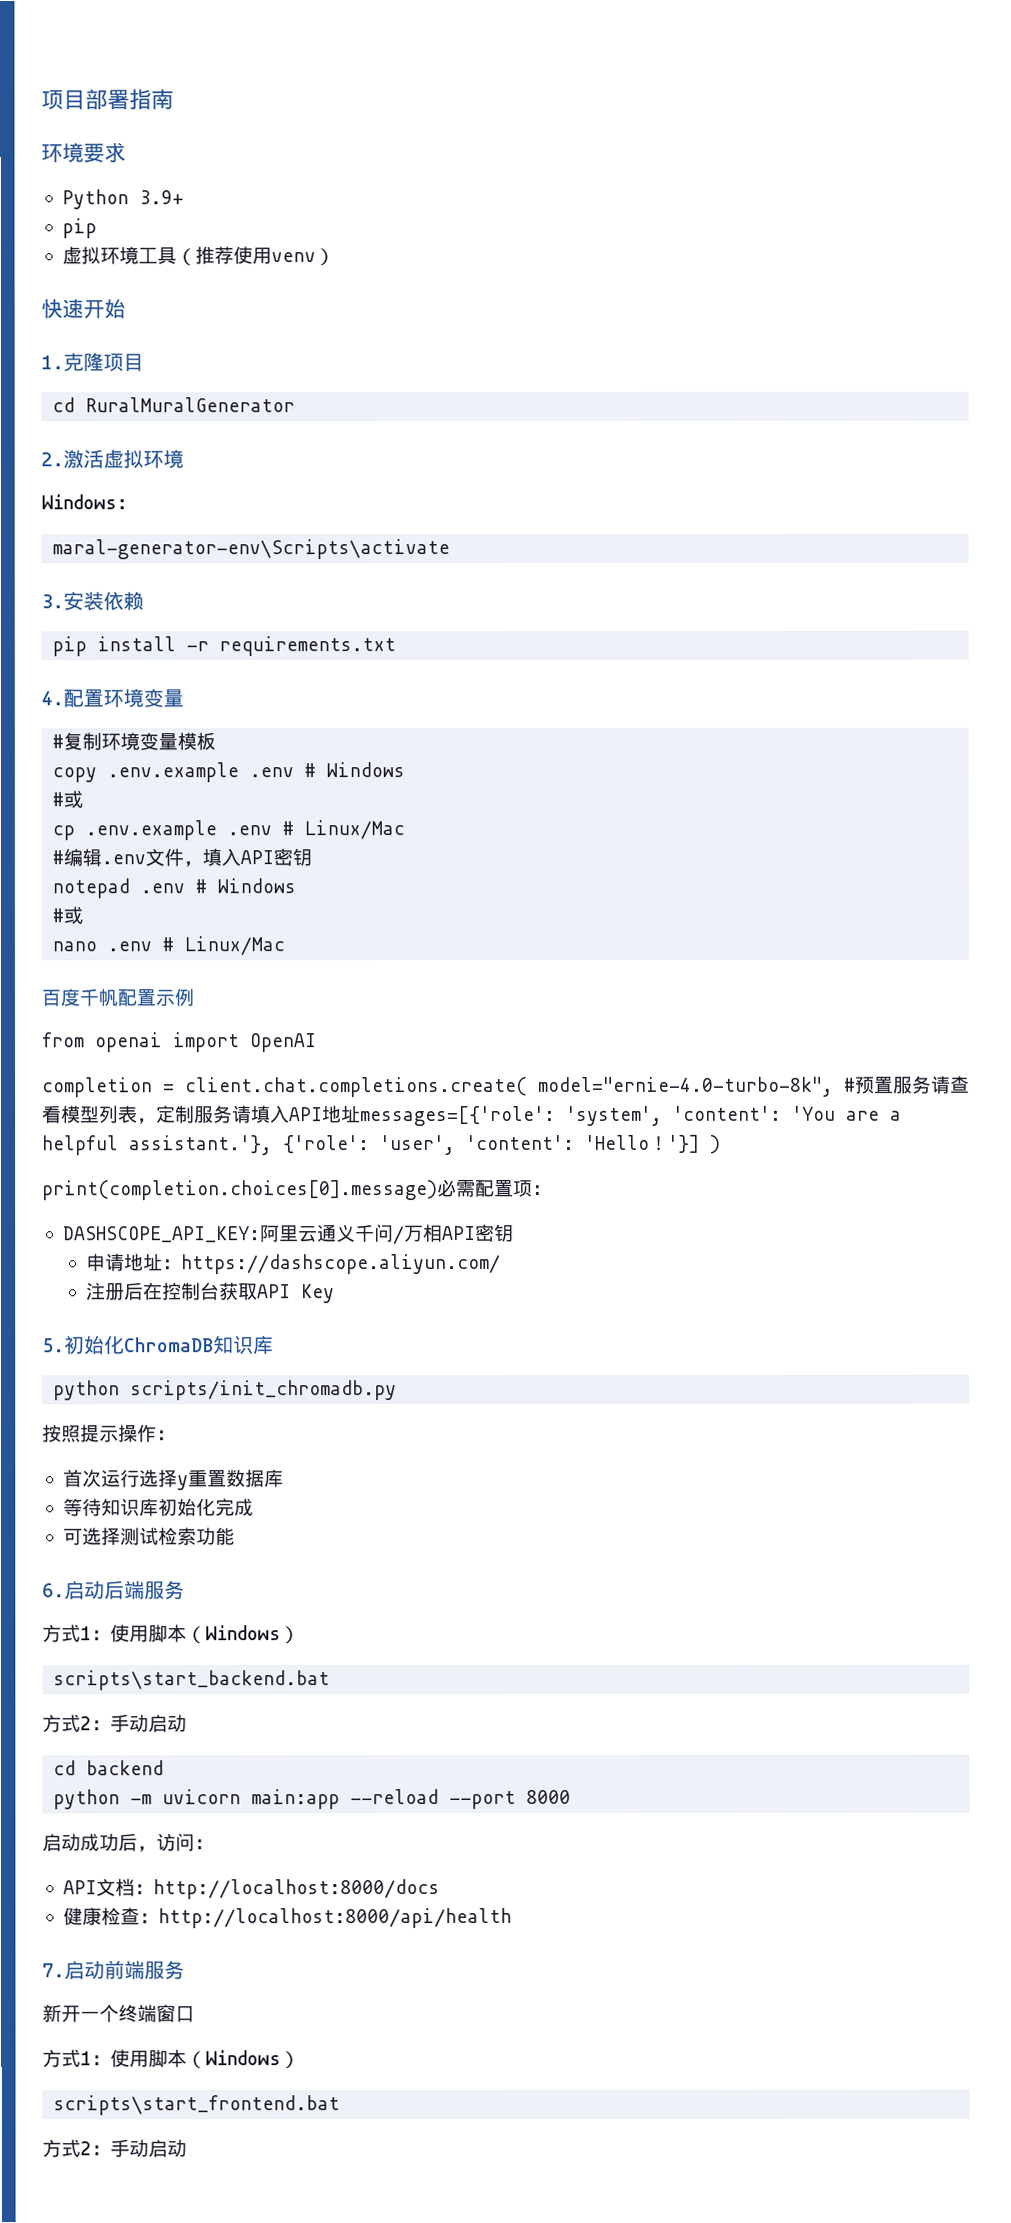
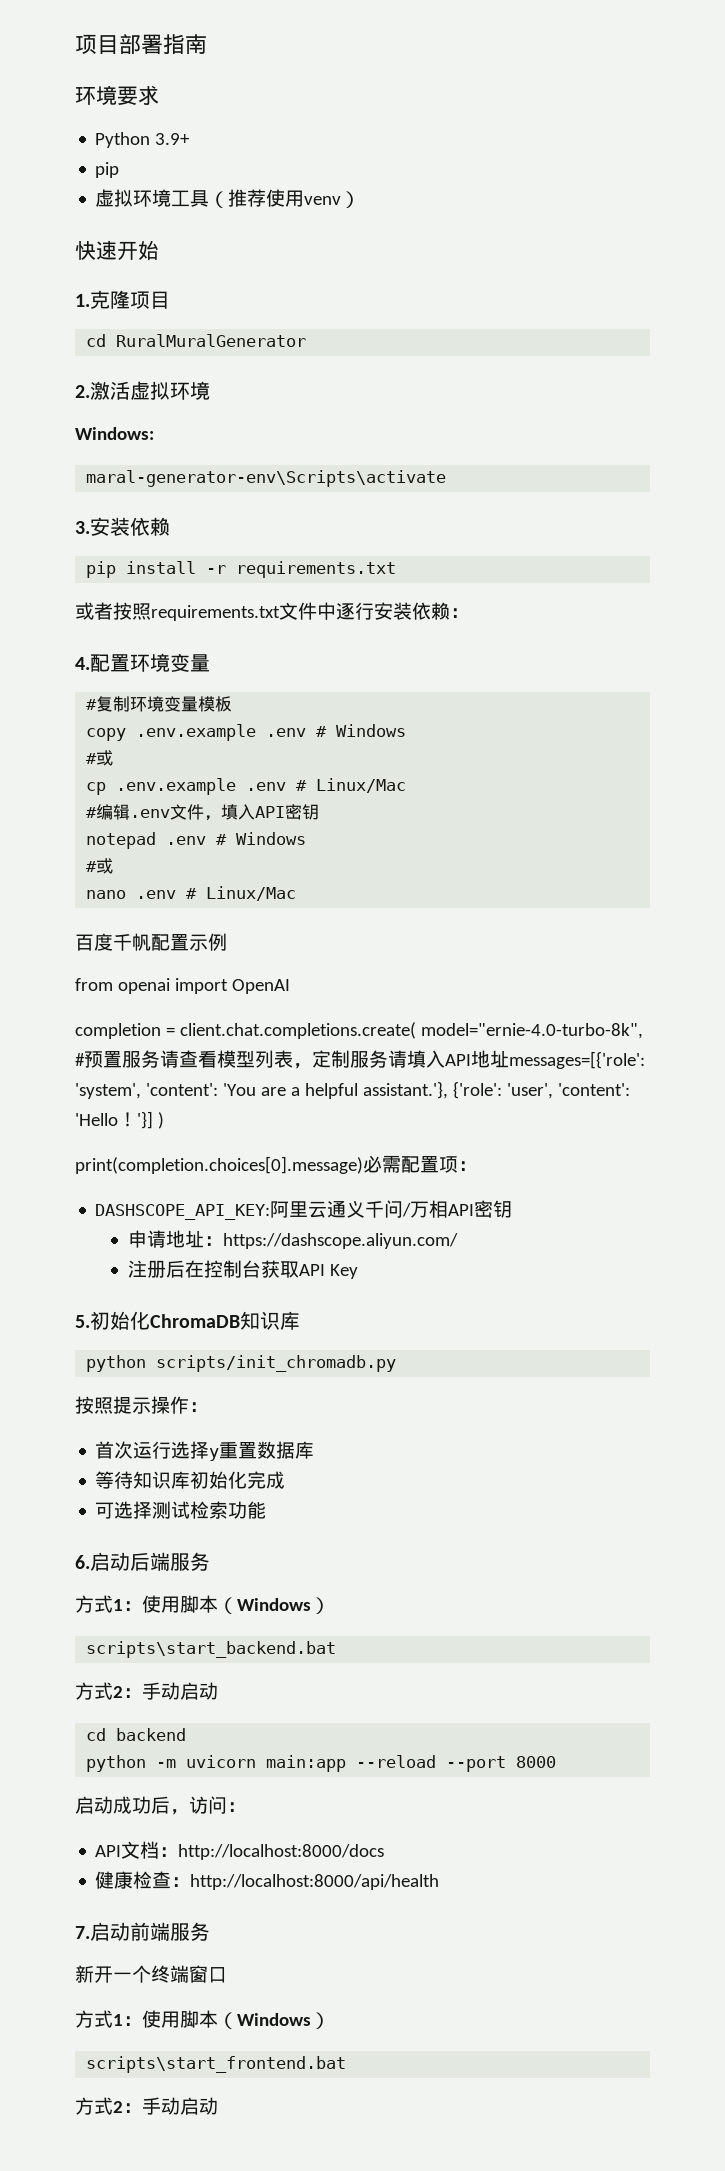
+ 或者按照requirements.txt文件中逐行安装依赖：

